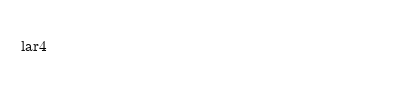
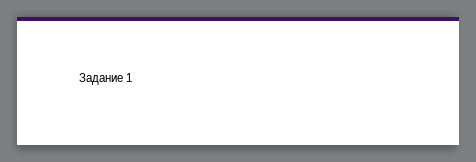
- lar4
+ Задание 1

